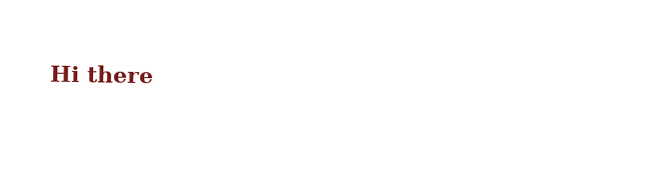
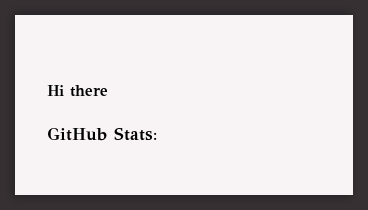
+ GitHub Stats:

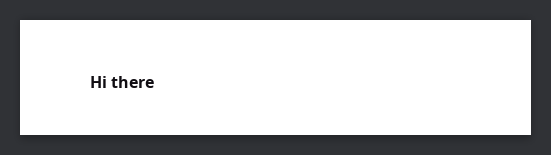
- GitHub Stats:

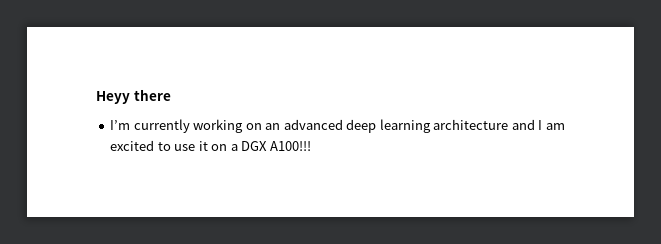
- Hi there
+ Heyy there
+ I’m currently working on an advanced deep learning architecture and I am excited to use it on a DGX A100!!!

